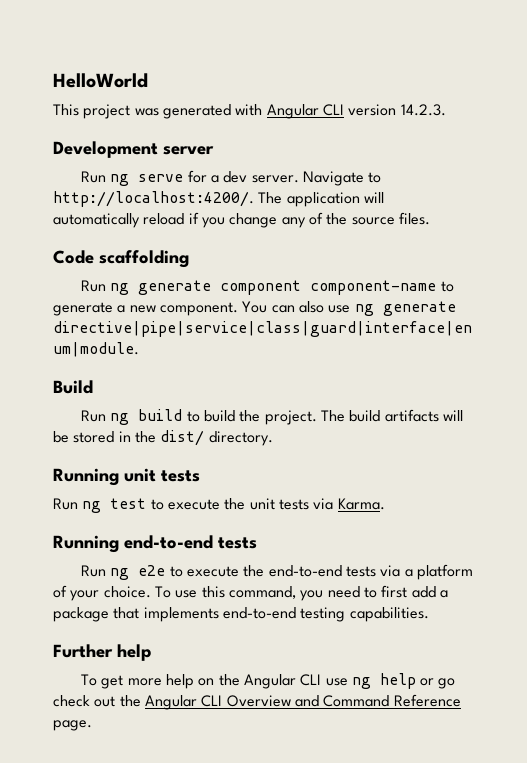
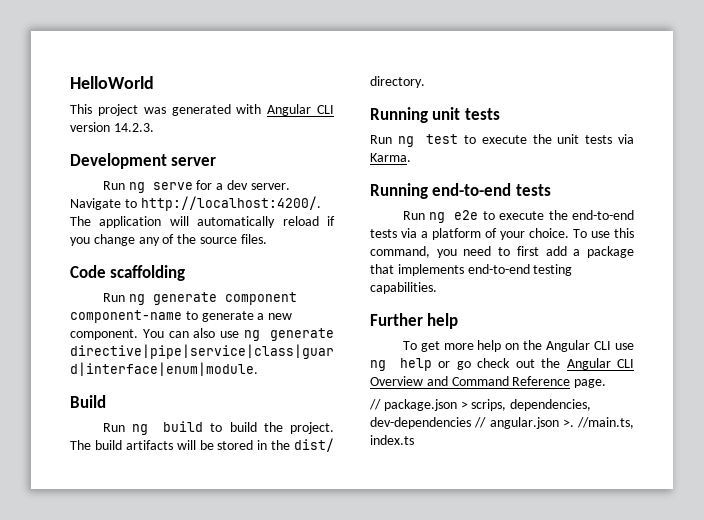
+ // package.json > scrips, dependencies, dev-dependencies // angular.json >. //main.ts, index.ts

